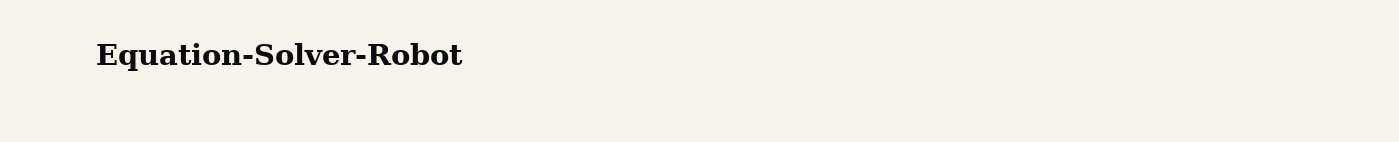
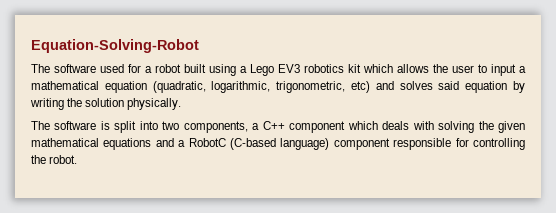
- Equation-Solver-Robot
+ Equation-Solving-Robot
+ The software used for a robot built using a Lego EV3 robotics kit which allows the user to input a mathematical equation (quadratic, logarithmic, trigonometric, etc) and solves said equation by writing the solution physically.
+ The software is split into two components, a C++ component which deals with solving the given mathematical equations and a RobotC (C-based language) component responsible for controlling the robot.

